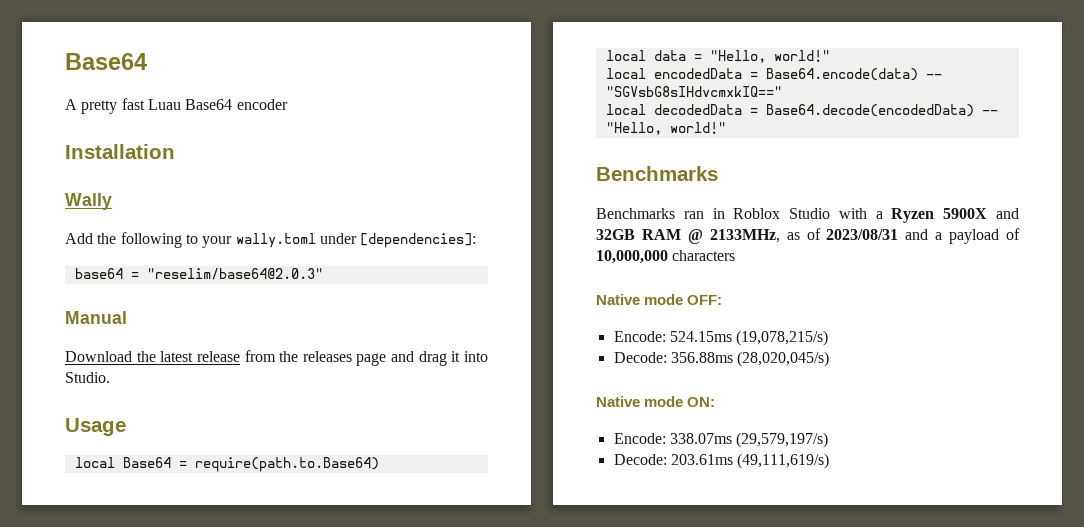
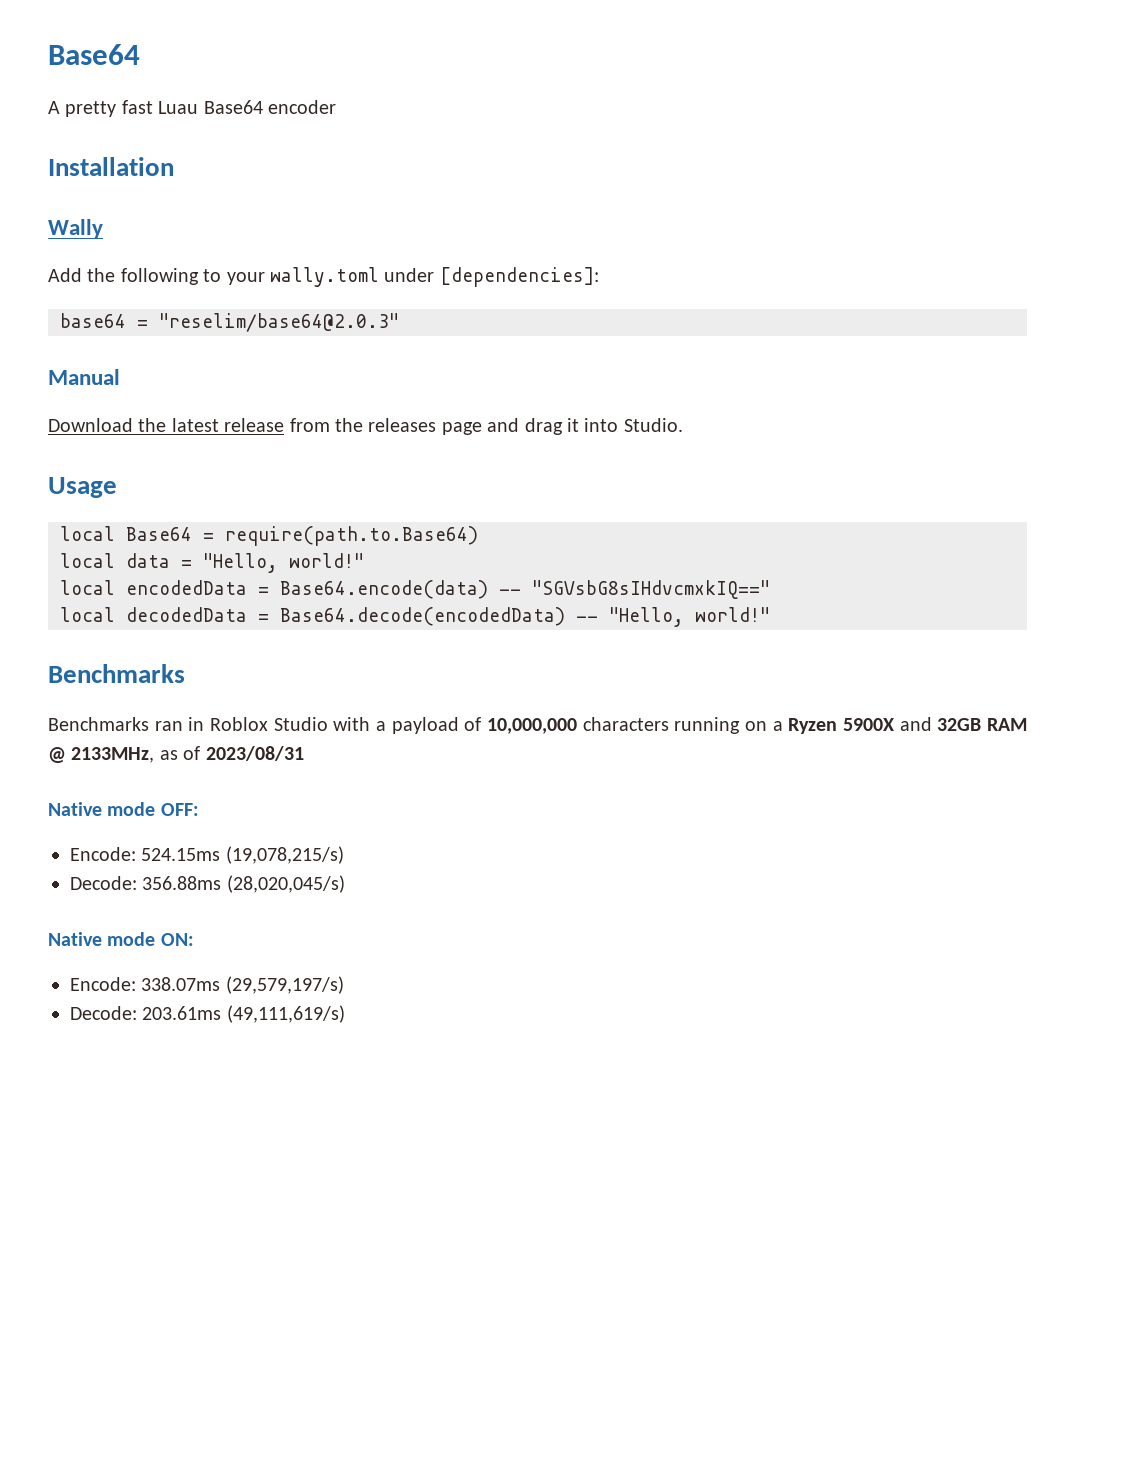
- Benchmarks ran in Roblox Studio with a Ryzen 5900X and 32GB RAM @ 2133MHz, as of 2023/08/31 and a payload of 10,000,000 characters
+ Benchmarks ran in Roblox Studio with a payload of 10,000,000 characters running on a Ryzen 5900X and 32GB RAM @ 2133MHz, as of 2023/08/31

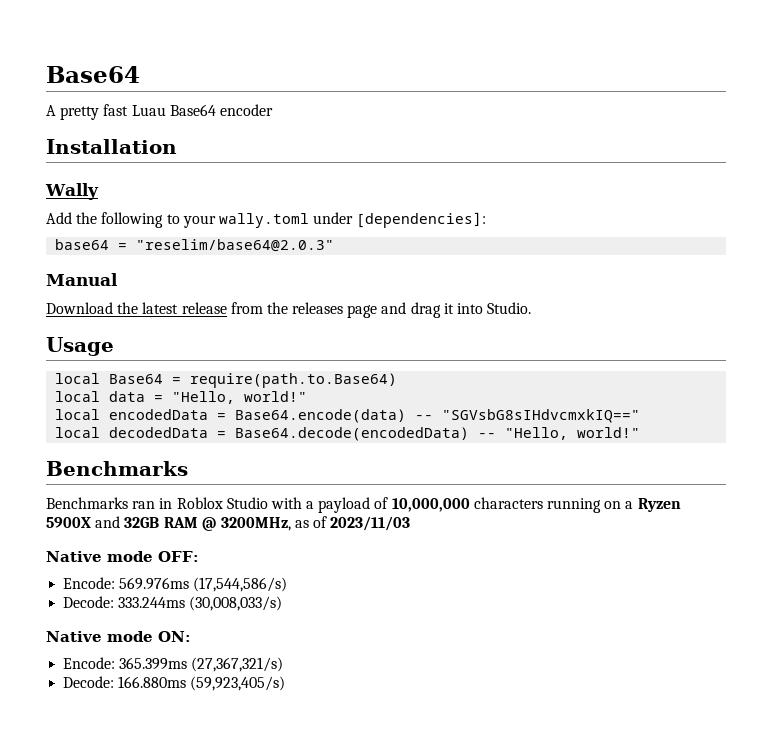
- Benchmarks ran in Roblox Studio with a payload of 10,000,000 characters running on a Ryzen 5900X and 32GB RAM @ 2133MHz, as of 2023/08/31
+ Benchmarks ran in Roblox Studio with a payload of 10,000,000 characters running on a Ryzen 5900X and 32GB RAM @ 3200MHz, as of 2023/11/03
- Encode: 524.15ms (19,078,215/s)
- Decode: 356.88ms (28,020,045/s)
+ Encode: 569.976ms (17,544,586/s)
+ Decode: 333.244ms (30,008,033/s)
- Encode: 338.07ms (29,579,197/s)
- Decode: 203.61ms (49,111,619/s)
+ Encode: 365.399ms (27,367,321/s)
+ Decode: 166.880ms (59,923,405/s)

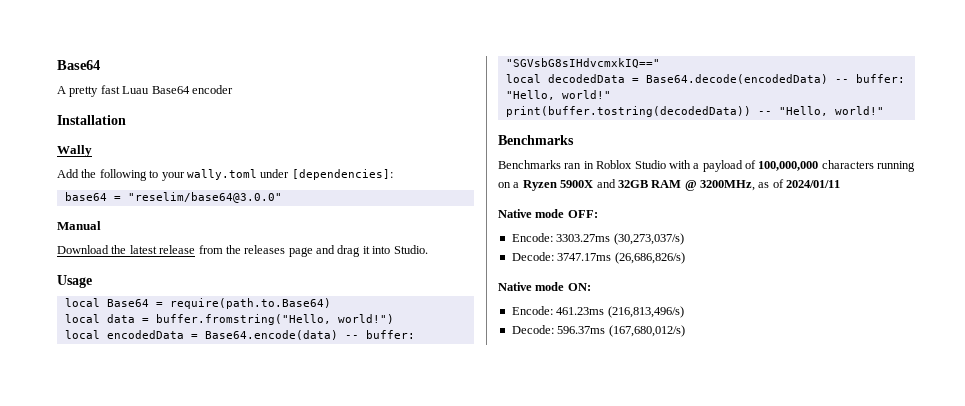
- base64 = "reselim/base64@2.0.3"
+ base64 = "reselim/base64@3.0.0"
- local data = "Hello, world!"
+ local data = buffer.fromstring("Hello, world!")
- local encodedData = Base64.encode(data) -- "SGVsbG8sIHdvcmxkIQ=="
+ local encodedData = Base64.encode(data) -- buffer: "SGVsbG8sIHdvcmxkIQ=="
- local decodedData = Base64.decode(encodedData) -- "Hello, world!"
+ local decodedData = Base64.decode(encodedData) -- buffer: "Hello, world!"
+ print(buffer.tostring(decodedData)) -- "Hello, world!"
- Benchmarks ran in Roblox Studio with a payload of 10,000,000 characters running on a Ryzen 5900X and 32GB RAM @ 3200MHz, as of 2023/11/03
+ Benchmarks ran in Roblox Studio with a payload of 100,000,000 characters running on a Ryzen 5900X and 32GB RAM @ 3200MHz, as of 2024/01/11
- Encode: 569.976ms (17,544,586/s)
- Decode: 333.244ms (30,008,033/s)
+ Encode: 3303.27ms (30,273,037/s)
+ Decode: 3747.17ms (26,686,826/s)
- Encode: 365.399ms (27,367,321/s)
- Decode: 166.880ms (59,923,405/s)
+ Encode: 461.23ms (216,813,496/s)
+ Decode: 596.37ms (167,680,012/s)

